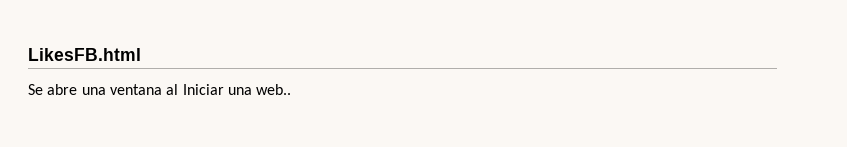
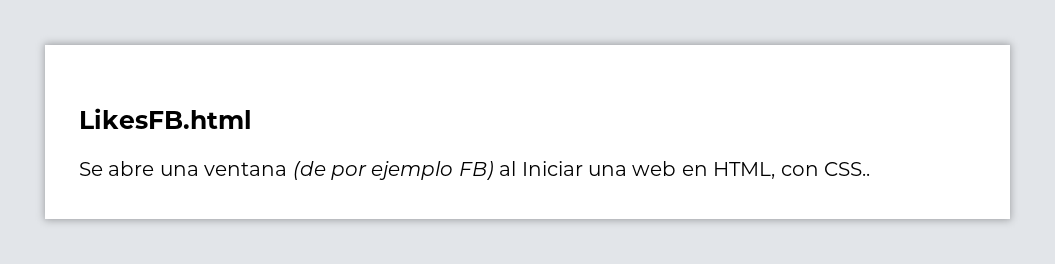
- Se abre una ventana al Iniciar una web..
+ Se abre una ventana (de por ejemplo FB) al Iniciar una web en HTML, con CSS..

